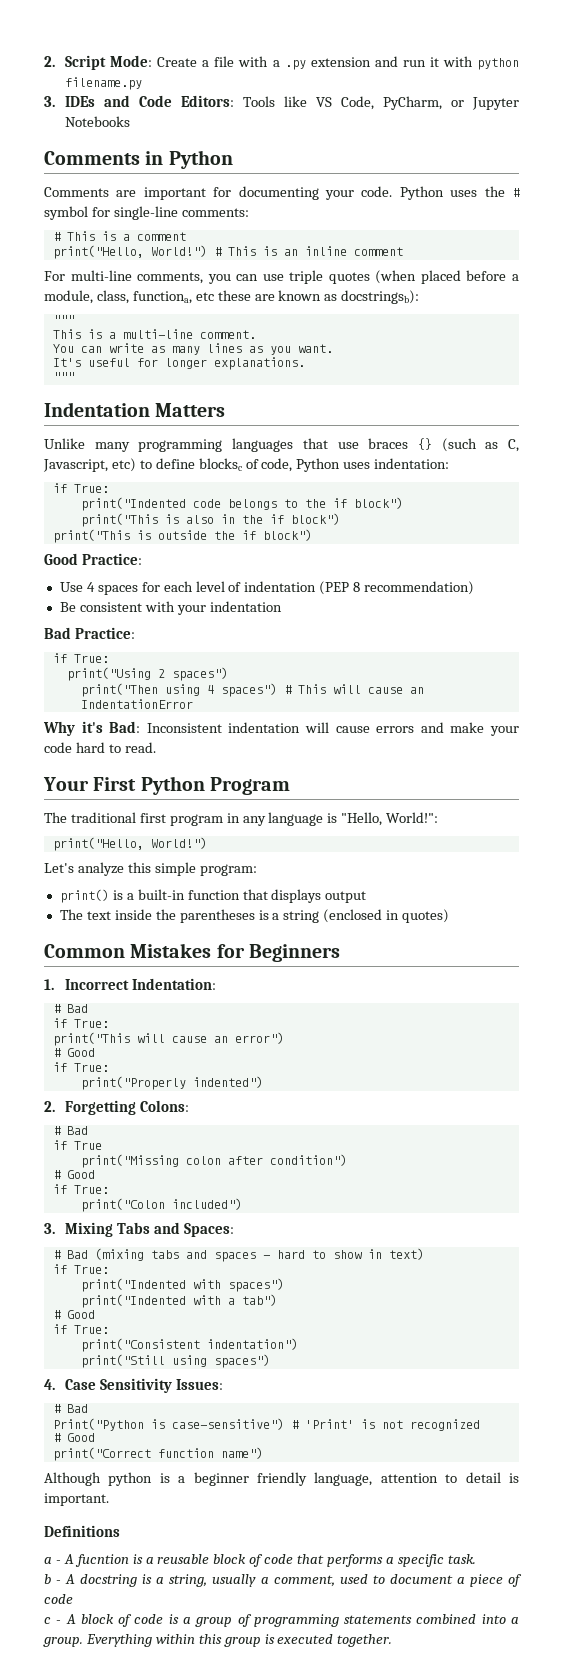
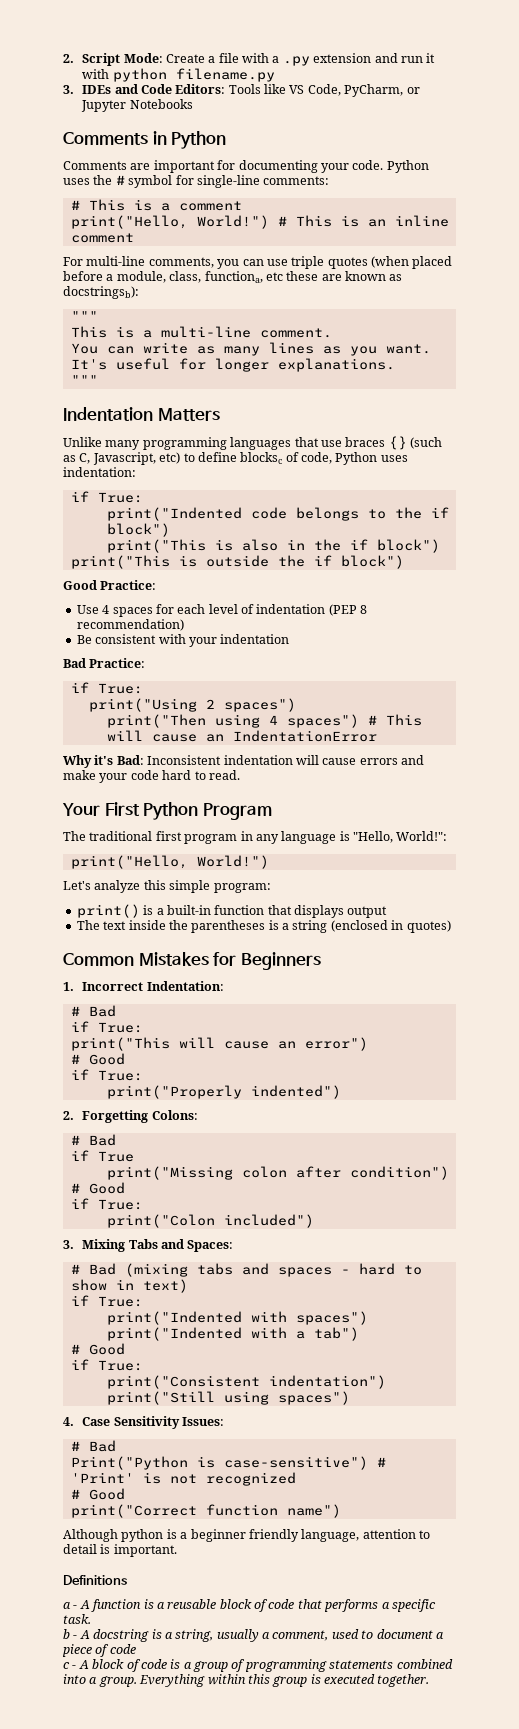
- a - A fucntion is a reusable block of code that performs a specific task.
+ a - A function is a reusable block of code that performs a specific task.

